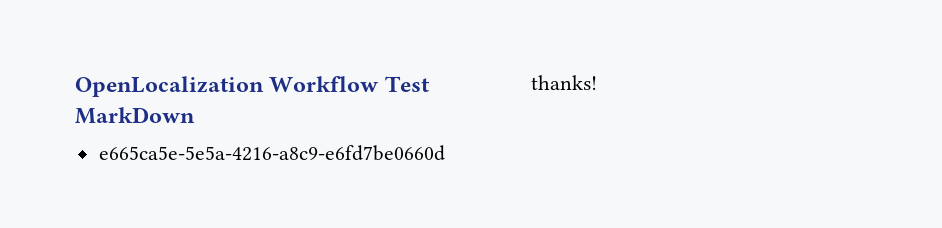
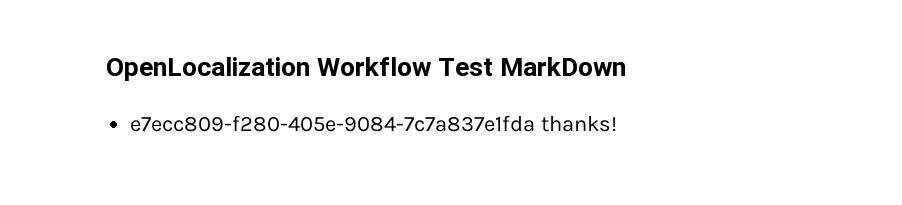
- e665ca5e-5e5a-4216-a8c9-e6fd7be0660d thanks!
+ e7ecc809-f280-405e-9084-7c7a837e1fda thanks!

